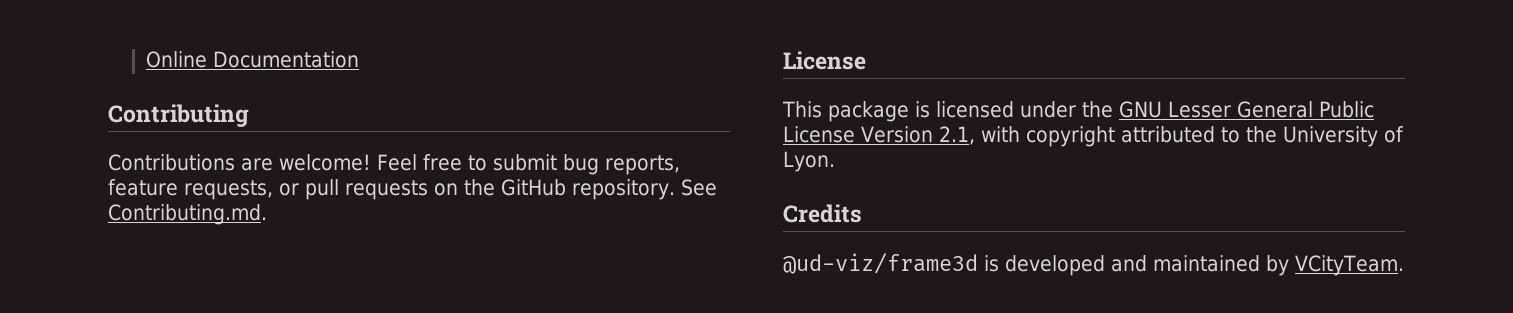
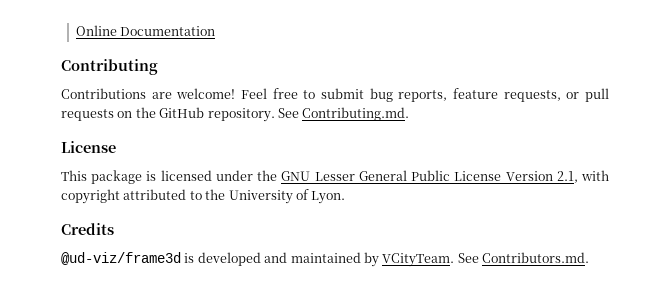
+ See Contributors.md.

